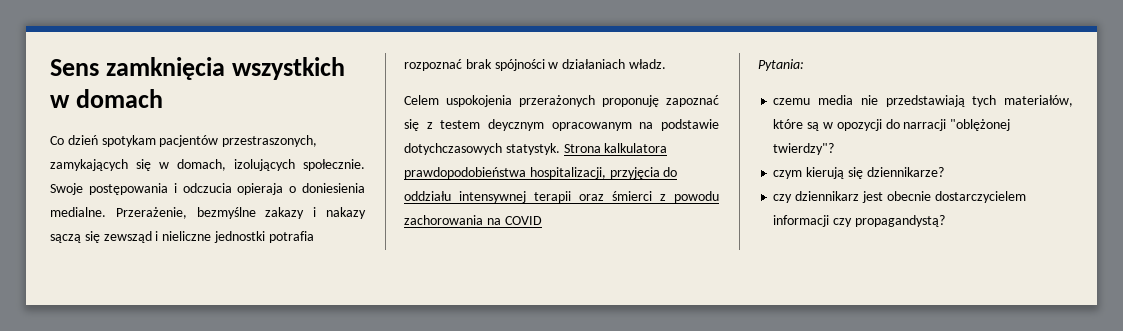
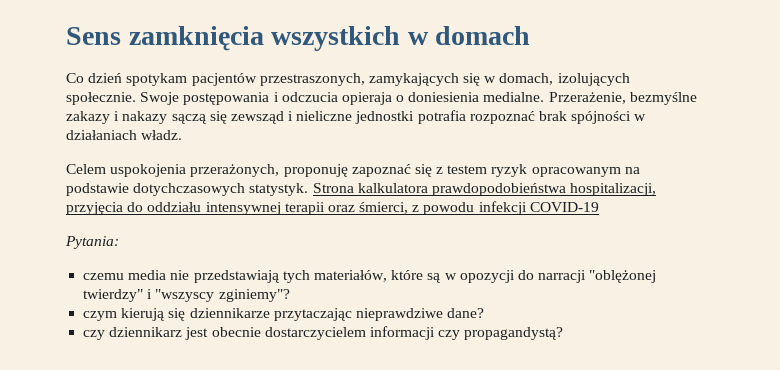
- Celem uspokojenia przerażonych proponuję zapoznać się z testem deycznym opracowanym na podstawie dotychczasowych statystyk.
+ Celem uspokojenia przerażonych, proponuję zapoznać się z testem ryzyk opracowanym na podstawie dotychczasowych statystyk.
- Strona kalkulatora prawdopodobieństwa hospitalizacji, przyjęcia do oddziału intensywnej terapii oraz śmierci z powodu zachorowania na COVID
+ Strona kalkulatora prawdopodobieństwa hospitalizacji, przyjęcia do oddziału intensywnej terapii oraz śmierci, z powodu infekcji COVID-19
- czemu media nie przedstawiają tych materiałów, które są w opozycji do narracji "oblężonej twierdzy"?
+ czemu media nie przedstawiają tych materiałów, które są w opozycji do narracji "oblężonej twierdzy" i "wszyscy zginiemy"?
- czym kierują się dziennikarze?
+ czym kierują się dziennikarze przytaczając nieprawdziwe dane?

